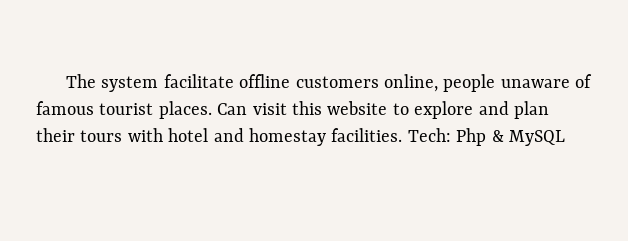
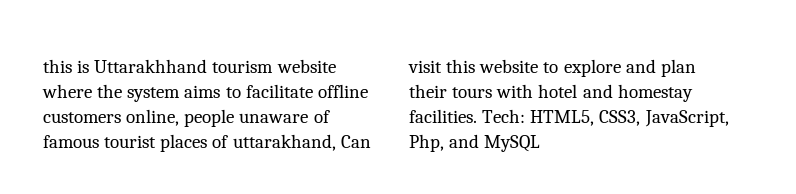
- The system facilitate offline customers online, people unaware of famous tourist places. Can visit this website to explore and plan their tours with hotel and homestay facilities.
+ this is Uttarakhhand tourism website where the system aims to facilitate offline customers online, people unaware of famous tourist places of uttarakhand, Can visit this website to explore and plan their tours with hotel and homestay facilities.
- Tech: Php & MySQL
+ Tech: HTML5, CSS3, JavaScript, Php, and MySQL

